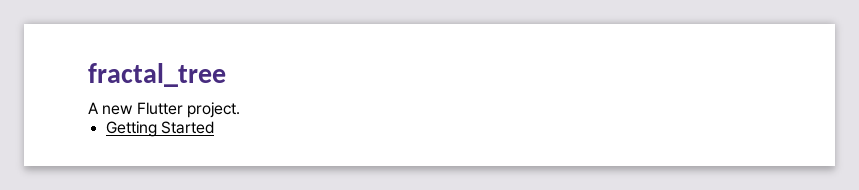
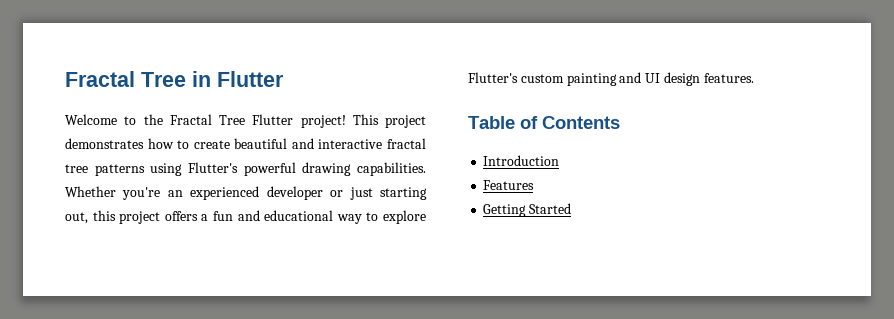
- fractal_tree
- A new Flutter project.
+ Fractal Tree in Flutter
+ Welcome to the Fractal Tree Flutter project! This project demonstrates how to create beautiful and interactive fractal tree patterns using Flutter's powerful drawing capabilities. Whether you're an experienced developer or just starting out, this project offers a fun and educational way to explore Flutter's custom painting and UI design features.
+ Table of Contents
+ Introduction
+ Features

